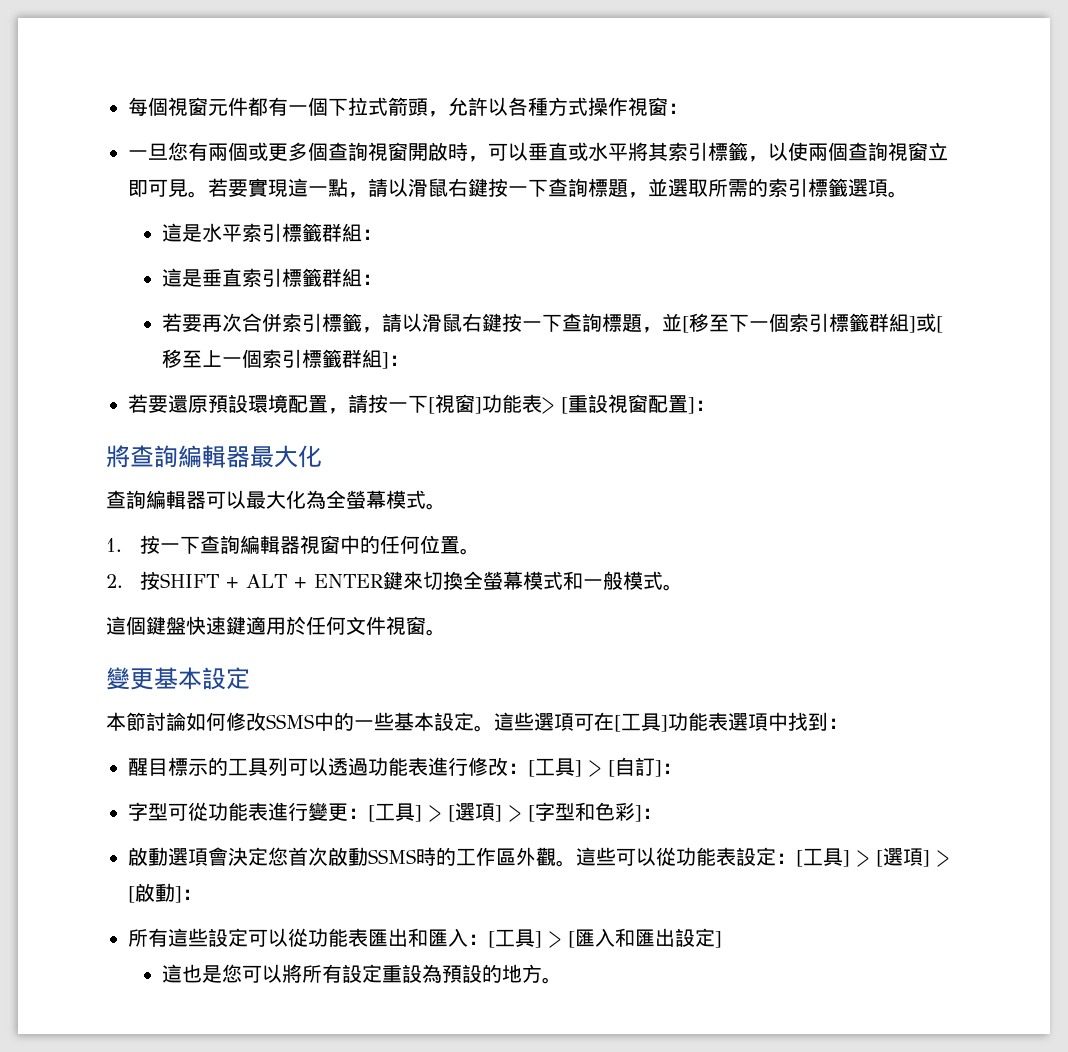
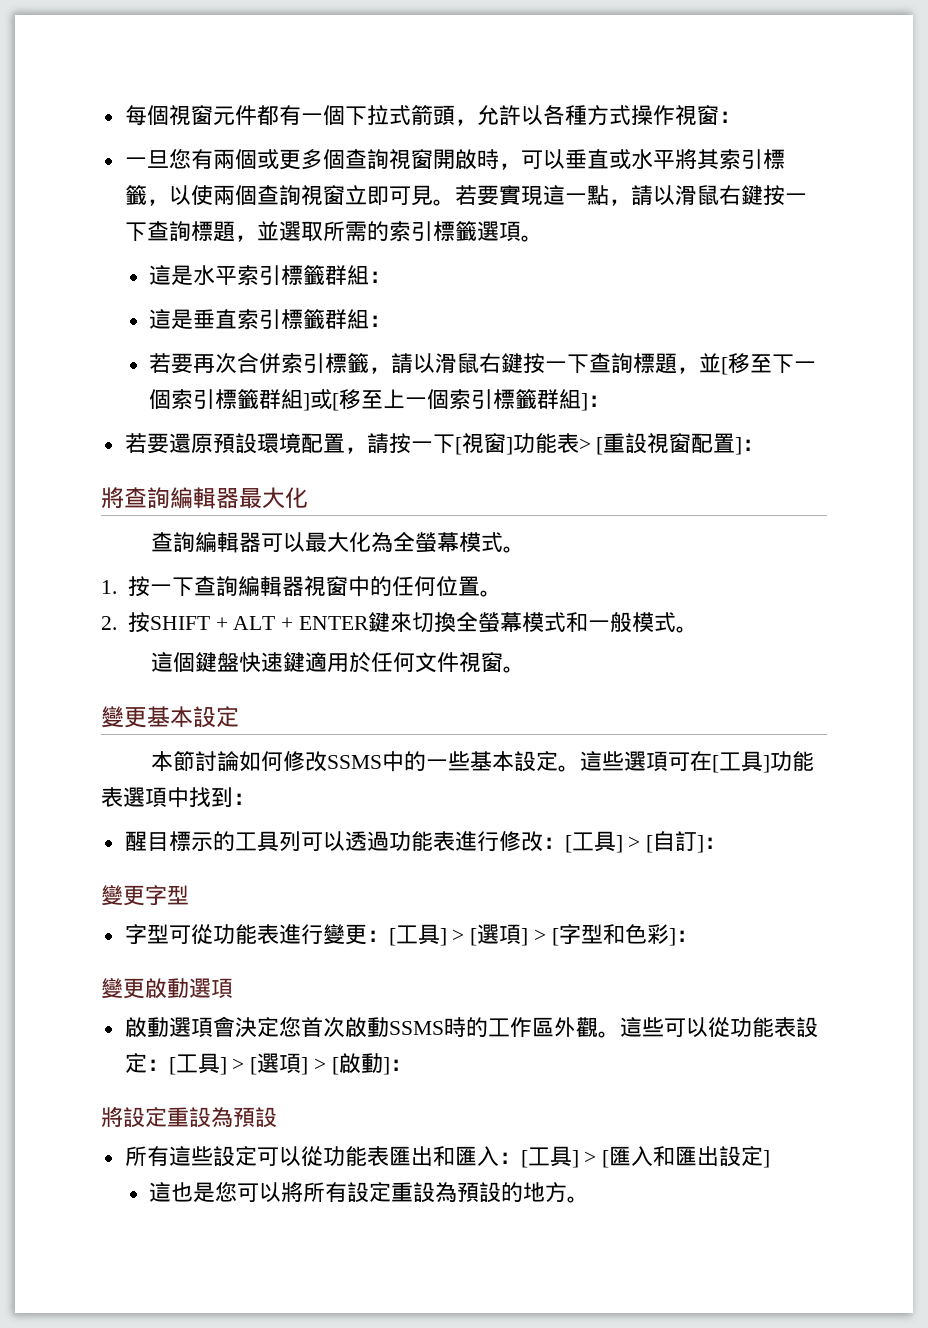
+ 變更字型
+ 變更啟動選項
+ 將設定重設為預設

